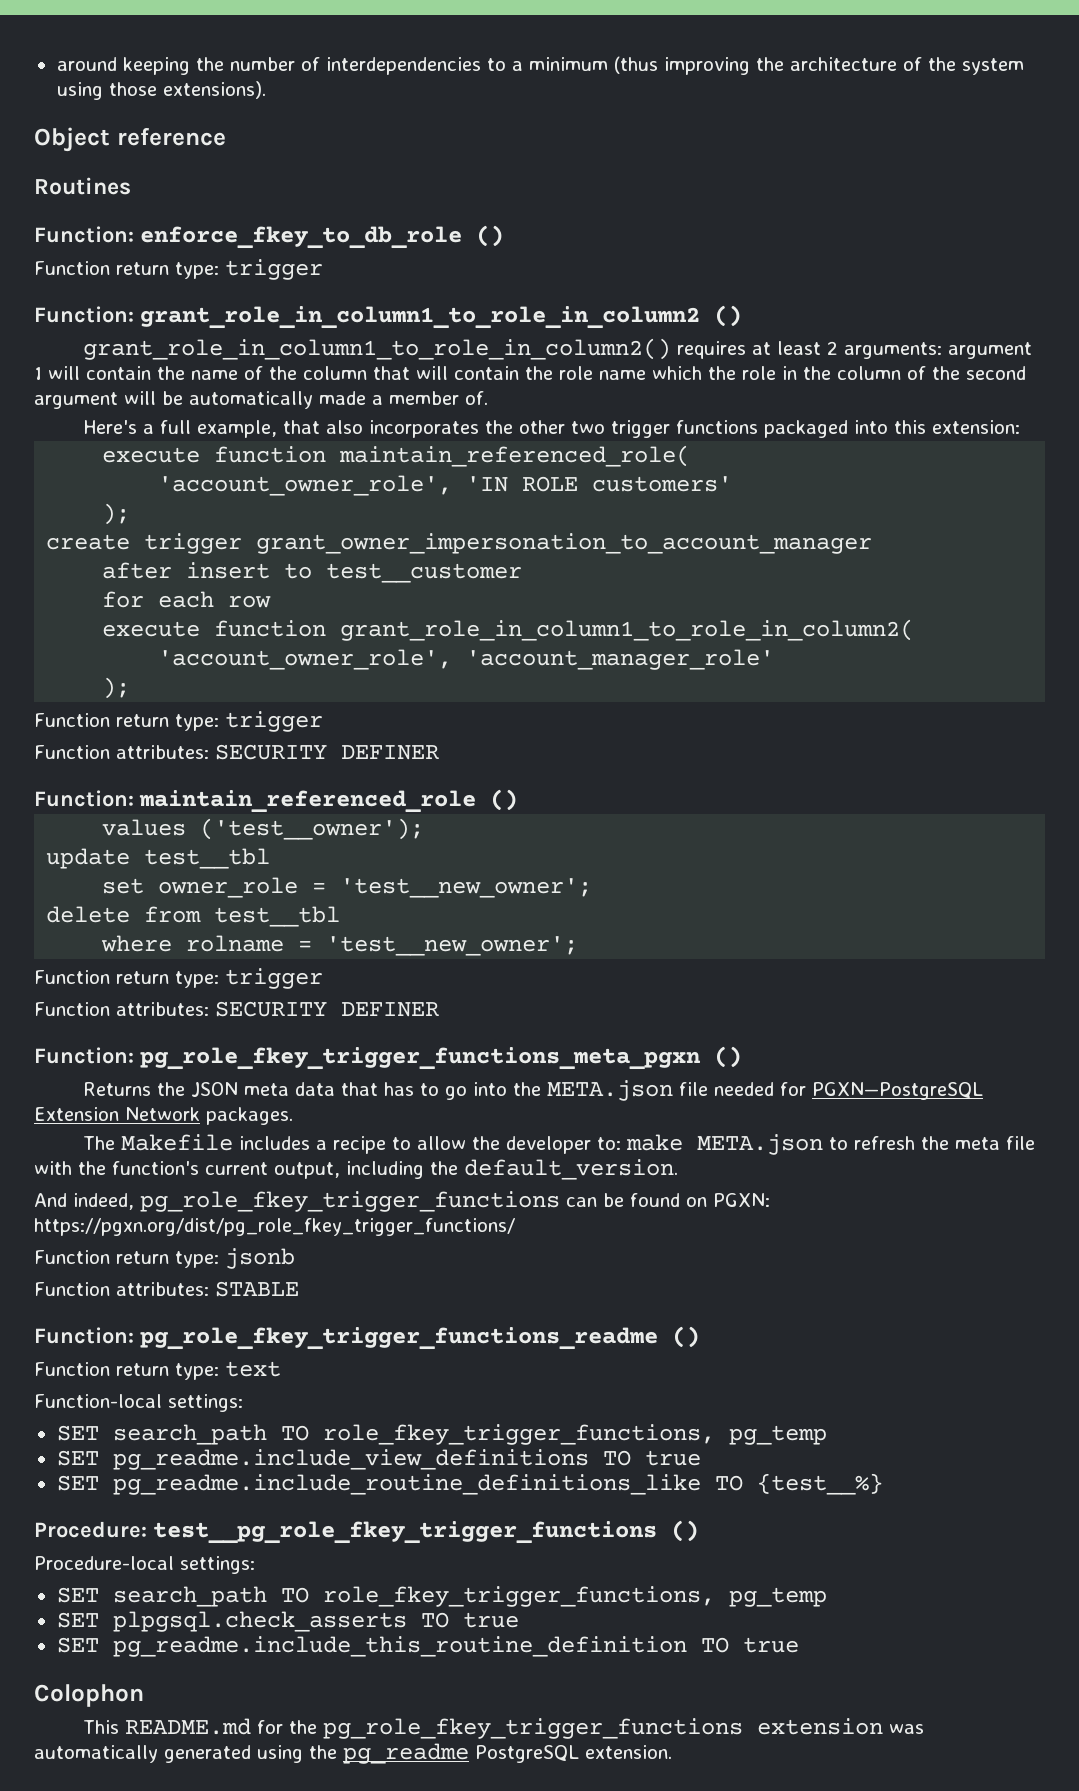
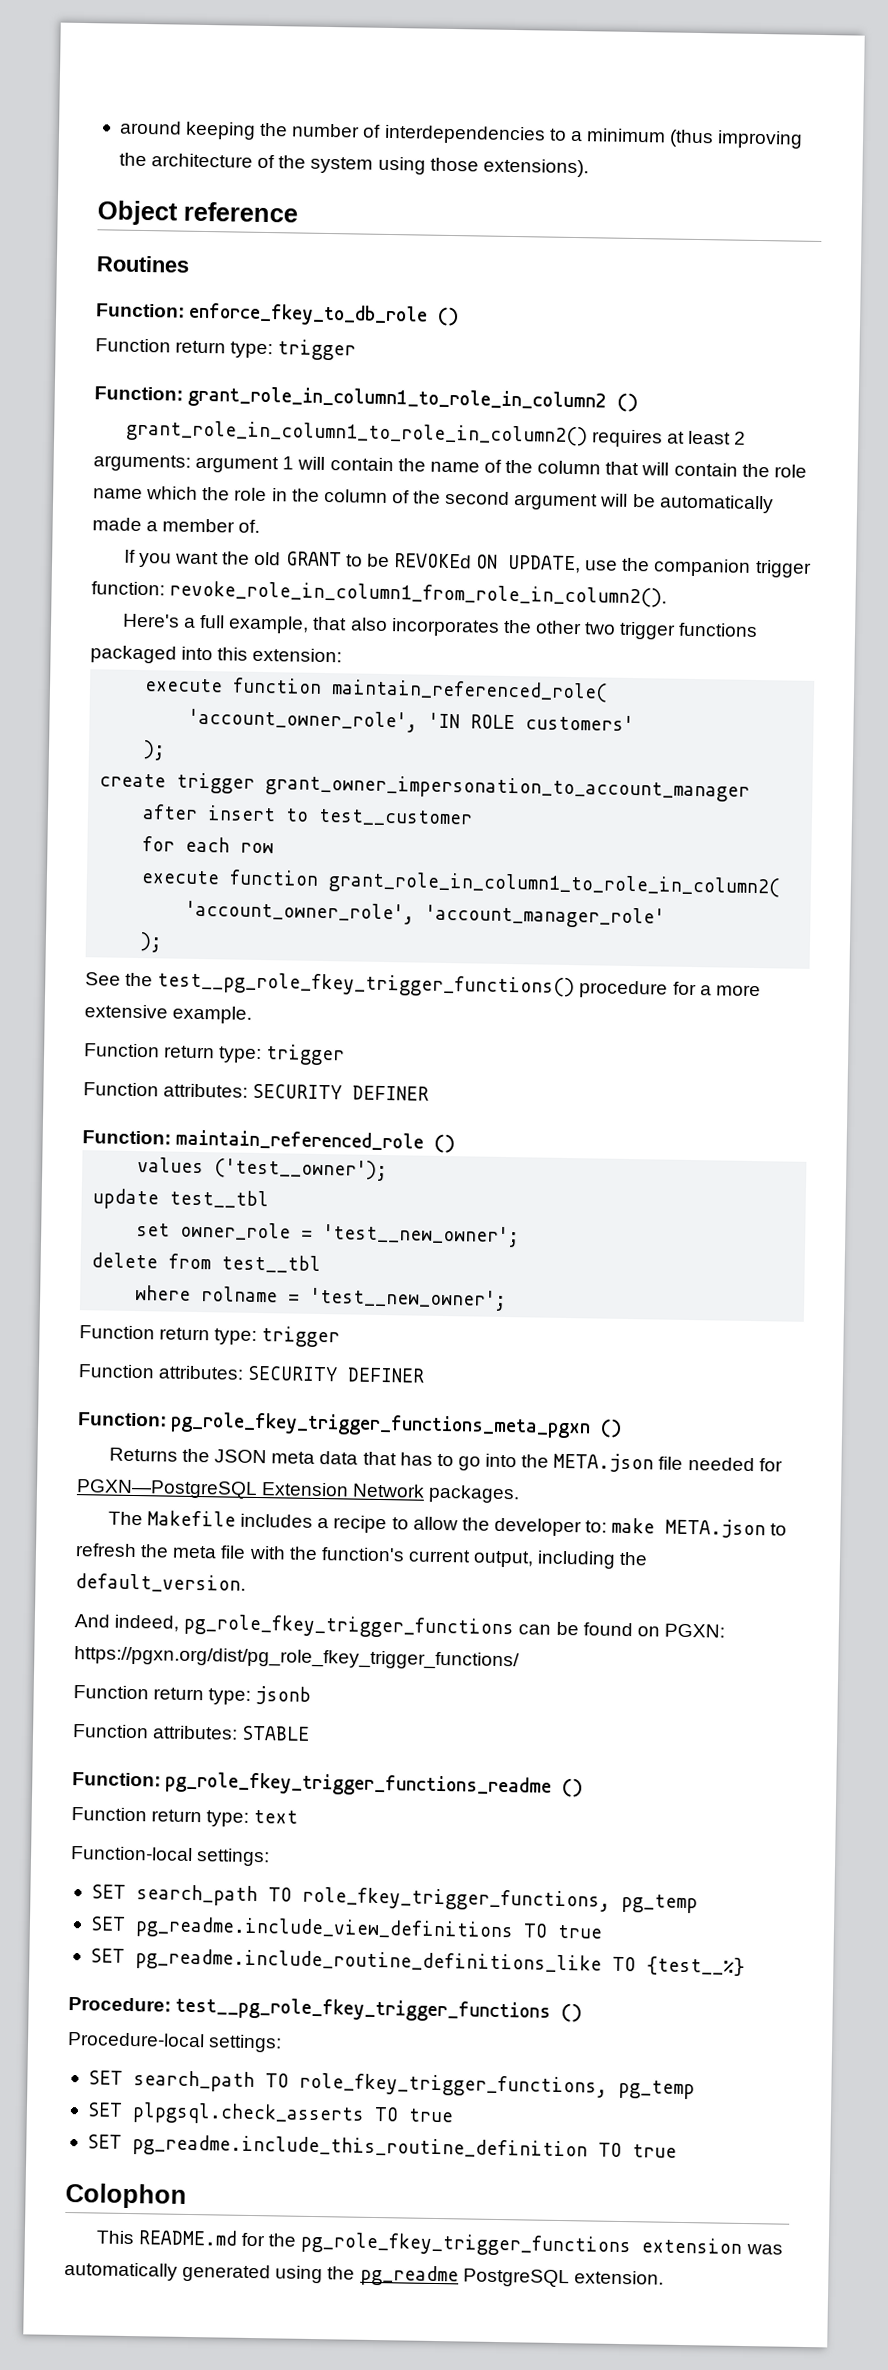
+ If you want the old GRANT to be REVOKEd ON UPDATE, use the companion trigger function: revoke_role_in_column1_from_role_in_column2().
+ See the test__pg_role_fkey_trigger_functions() procedure for a more extensive example.

